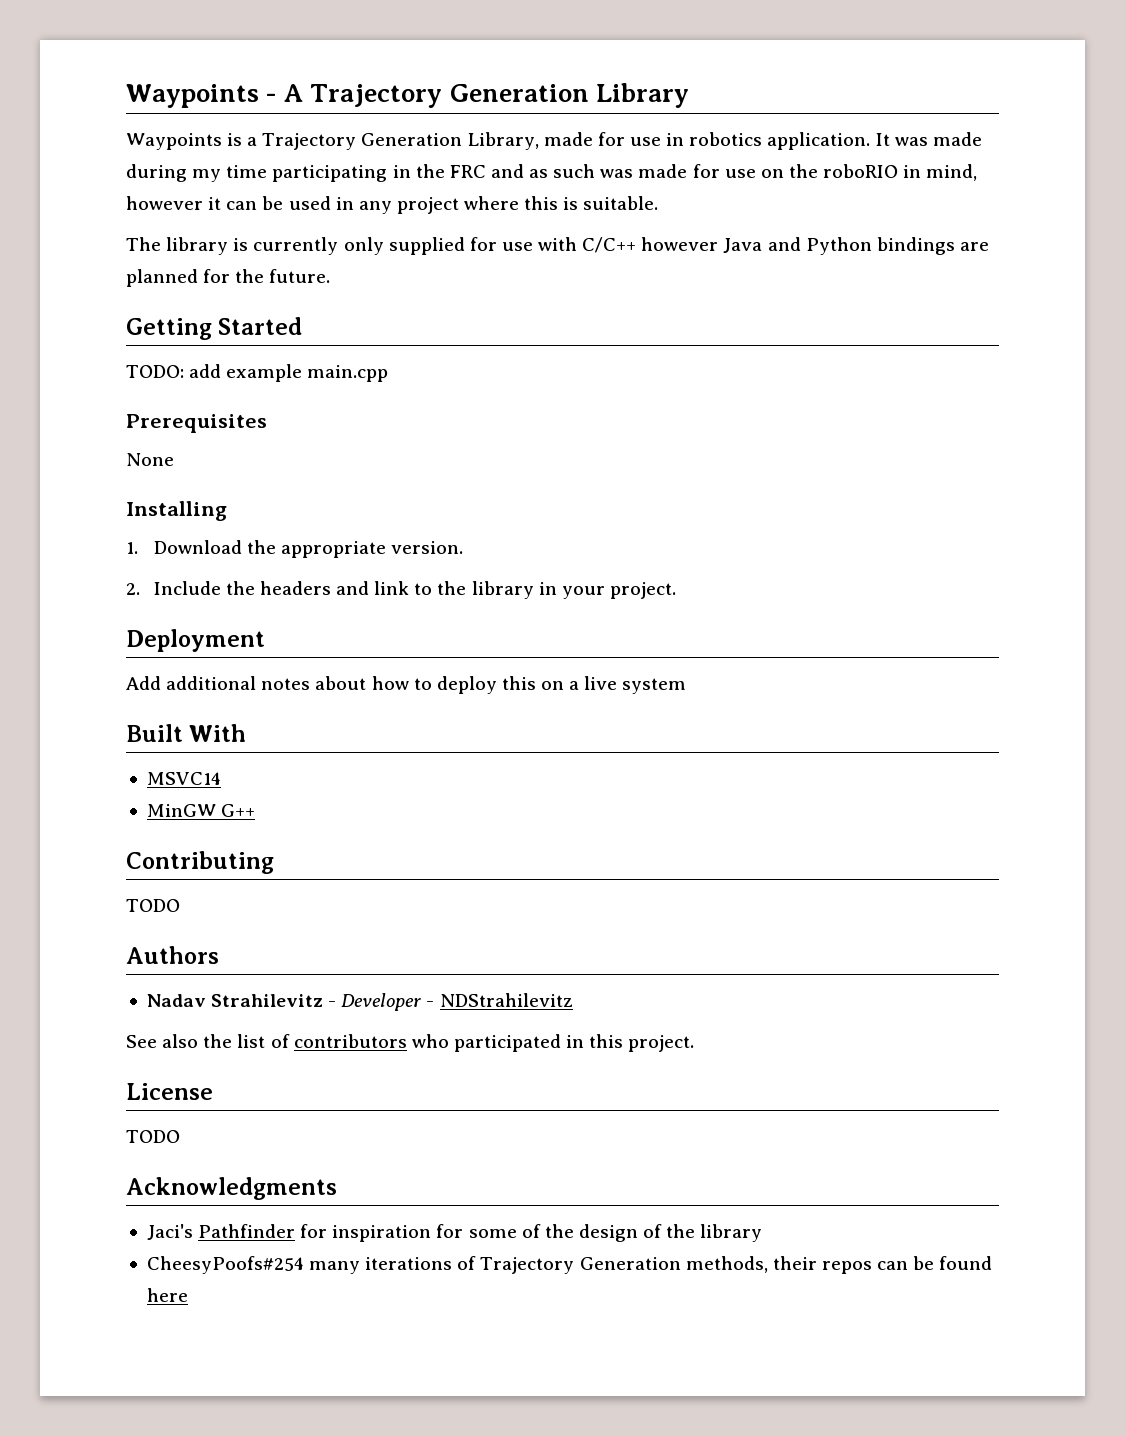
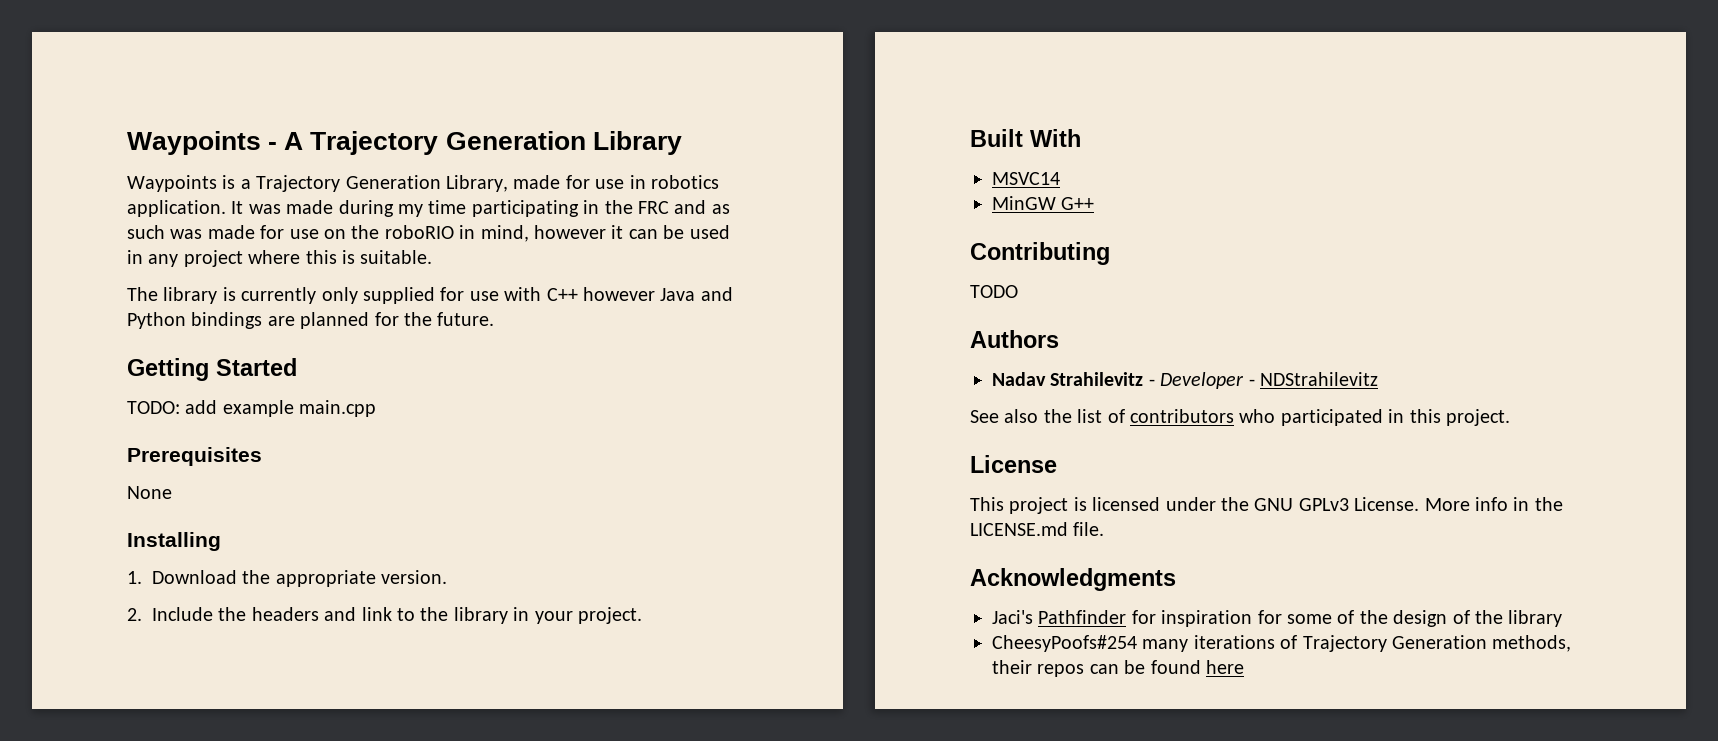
- The library is currently only supplied for use with C/C++ however Java and Python bindings are planned for the future.
+ The library is currently only supplied for use with C++ however Java and Python bindings are planned for the future.
- Deployment
- Add additional notes about how to deploy this on a live system
  License
- TODO
+ This project is licensed under the GNU GPLv3 License. More info in the LICENSE.md file.

